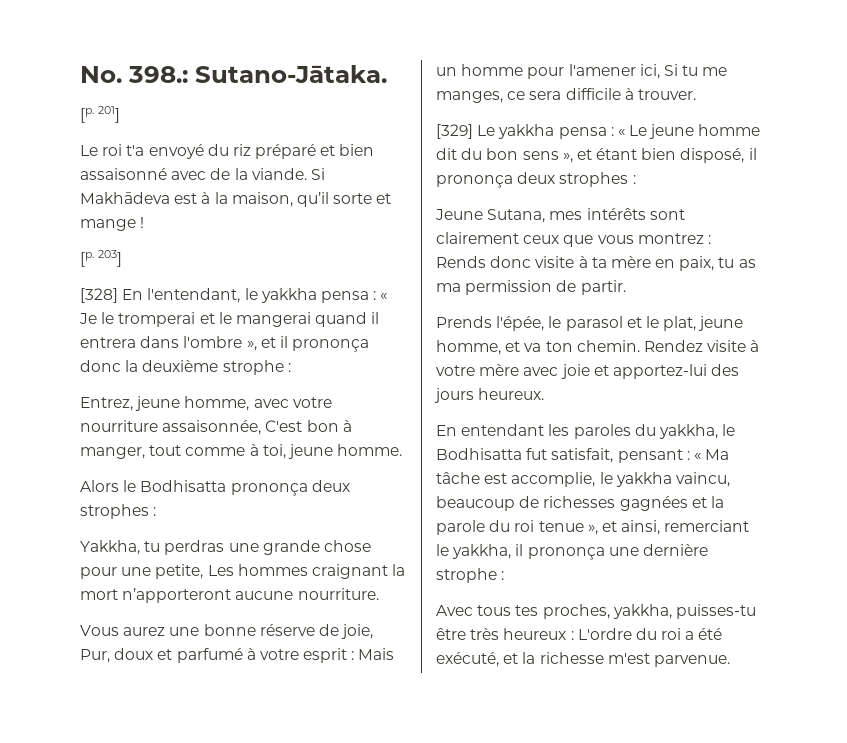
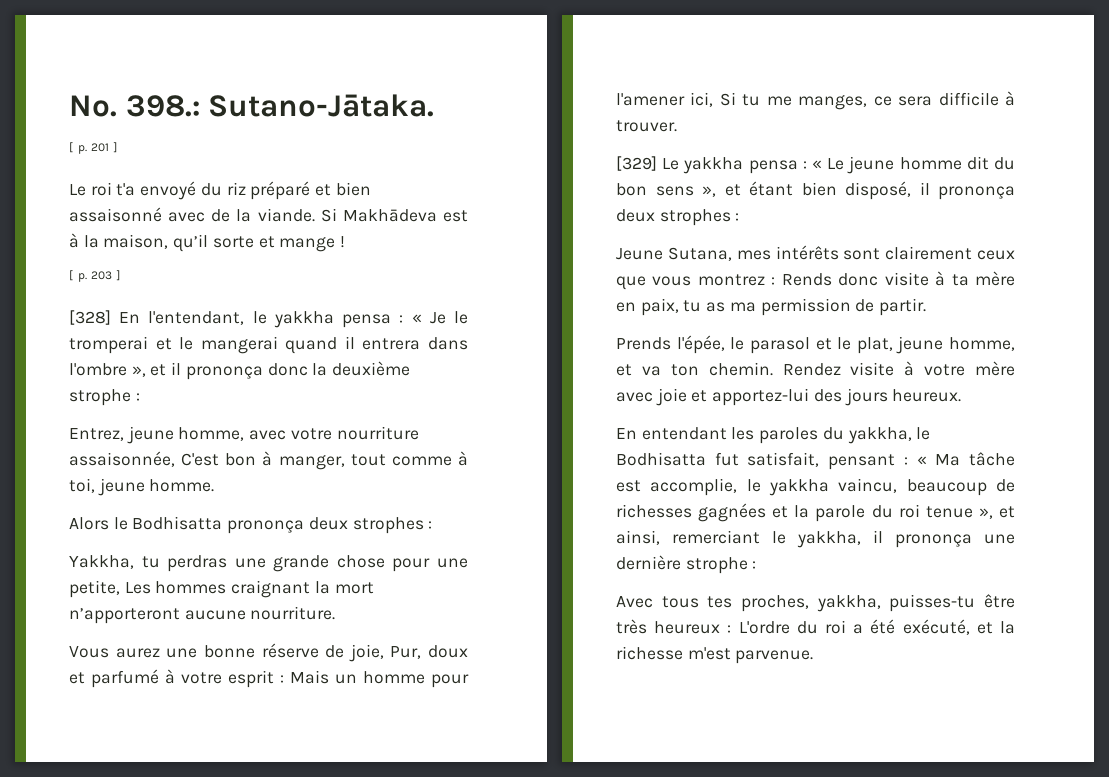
- [p. 201]
+ [ p. 201 ]
- [p. 203]
+ [ p. 203 ]

